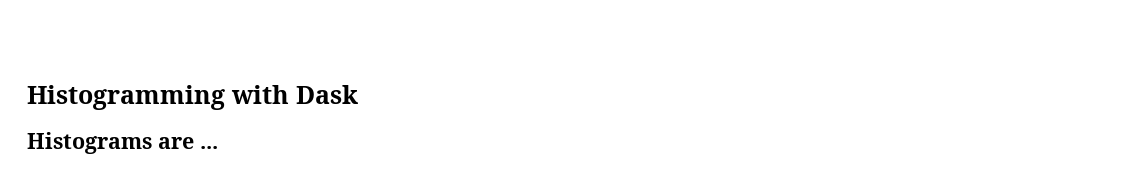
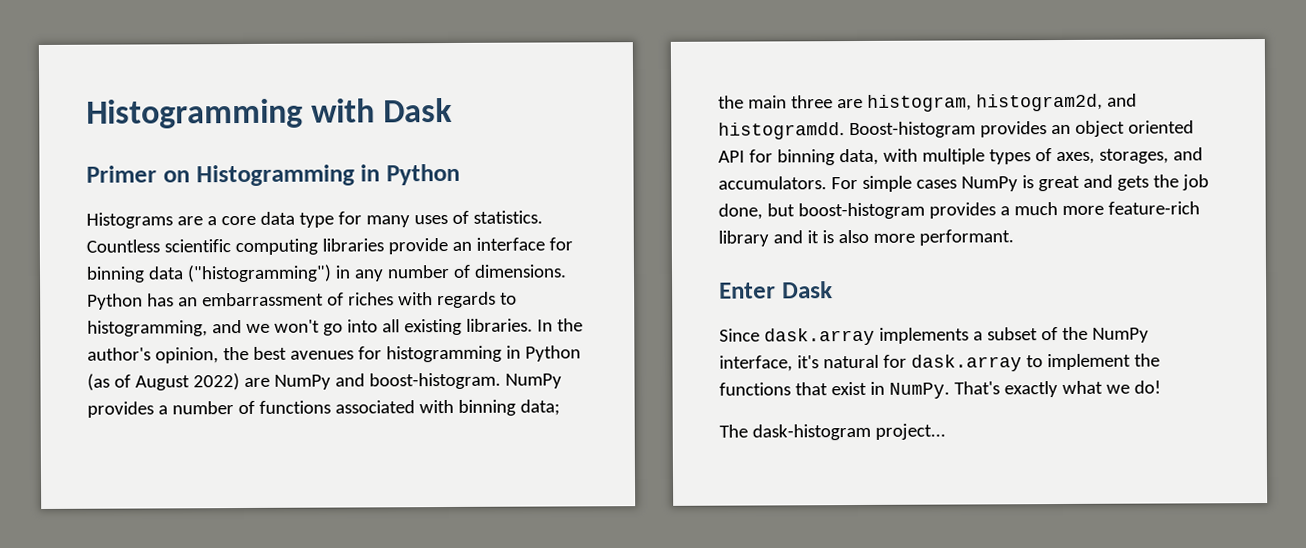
- Histograms are ...
+ Primer on Histogramming in Python
+ Histograms are a core data type for many uses of statistics. Countless scientific computing libraries provide an interface for binning data ("histogramming") in any number of dimensions. Python has an embarrassment of riches with regards to histogramming, and we won't go into all existing libraries. In the author's opinion, the best avenues for histogramming in Python (as of August 2022) are NumPy and boost-histogram. NumPy provides a number of functions associated with binning data; the main three are histogram, histogram2d, and histogramdd. Boost-histogram provides an object oriented API for binning data, with multiple types of axes, storages, and accumulators. For simple cases NumPy is great and gets the job done, but boost-histogram provides a much more feature-rich library and it is also more performant.
+ Enter Dask
+ Since dask.array implements a subset of the NumPy interface, it's natural for dask.array to implement the functions that exist in NumPy. That's exactly what we do!
+ The dask-histogram project...

